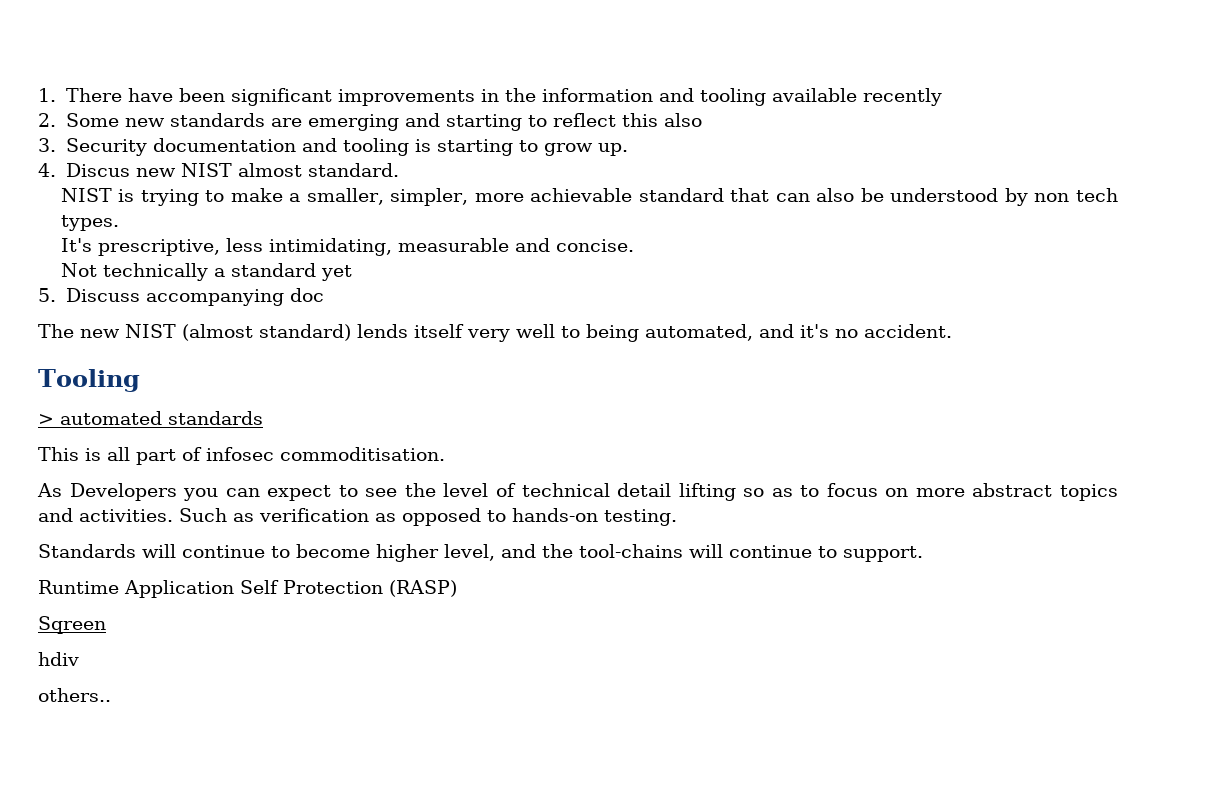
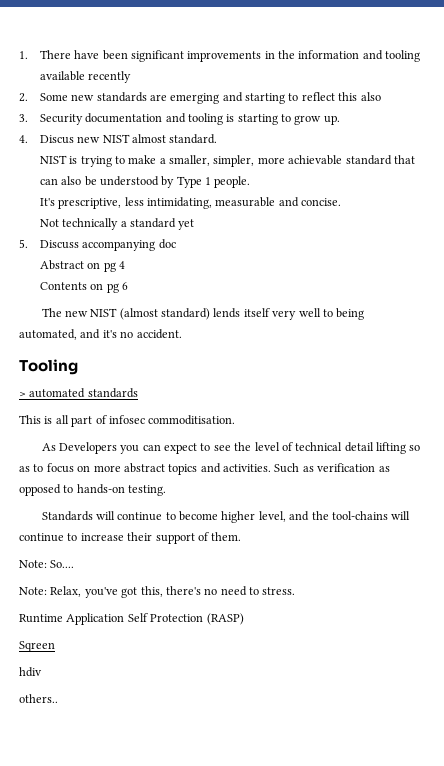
- NIST is trying to make a smaller, simpler, more achievable standard that can also be understood by non tech types.
+ NIST is trying to make a smaller, simpler, more achievable standard that can also be understood by Type 1 people.
+ Abstract on pg 4
+ Contents on pg 6
- Standards will continue to become higher level, and the tool-chains will continue to support.
+ Standards will continue to become higher level, and the tool-chains will continue to increase their support of them.
+ Note: So....
+ Note: Relax, you've got this, there's no need to stress.

